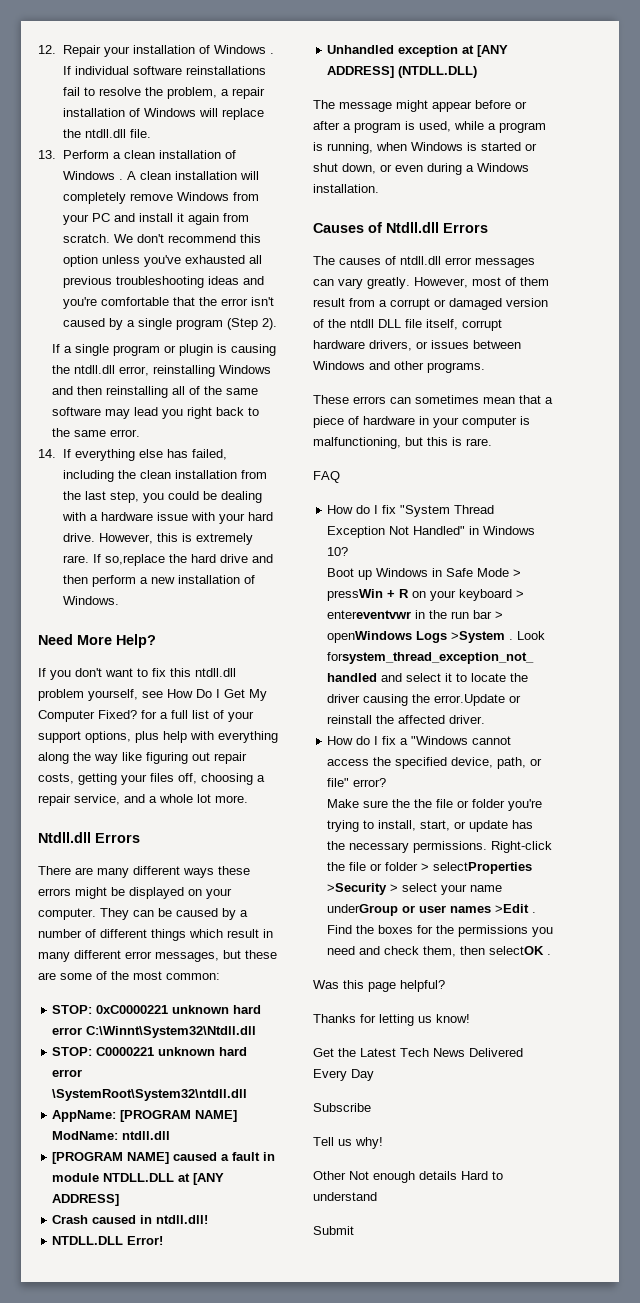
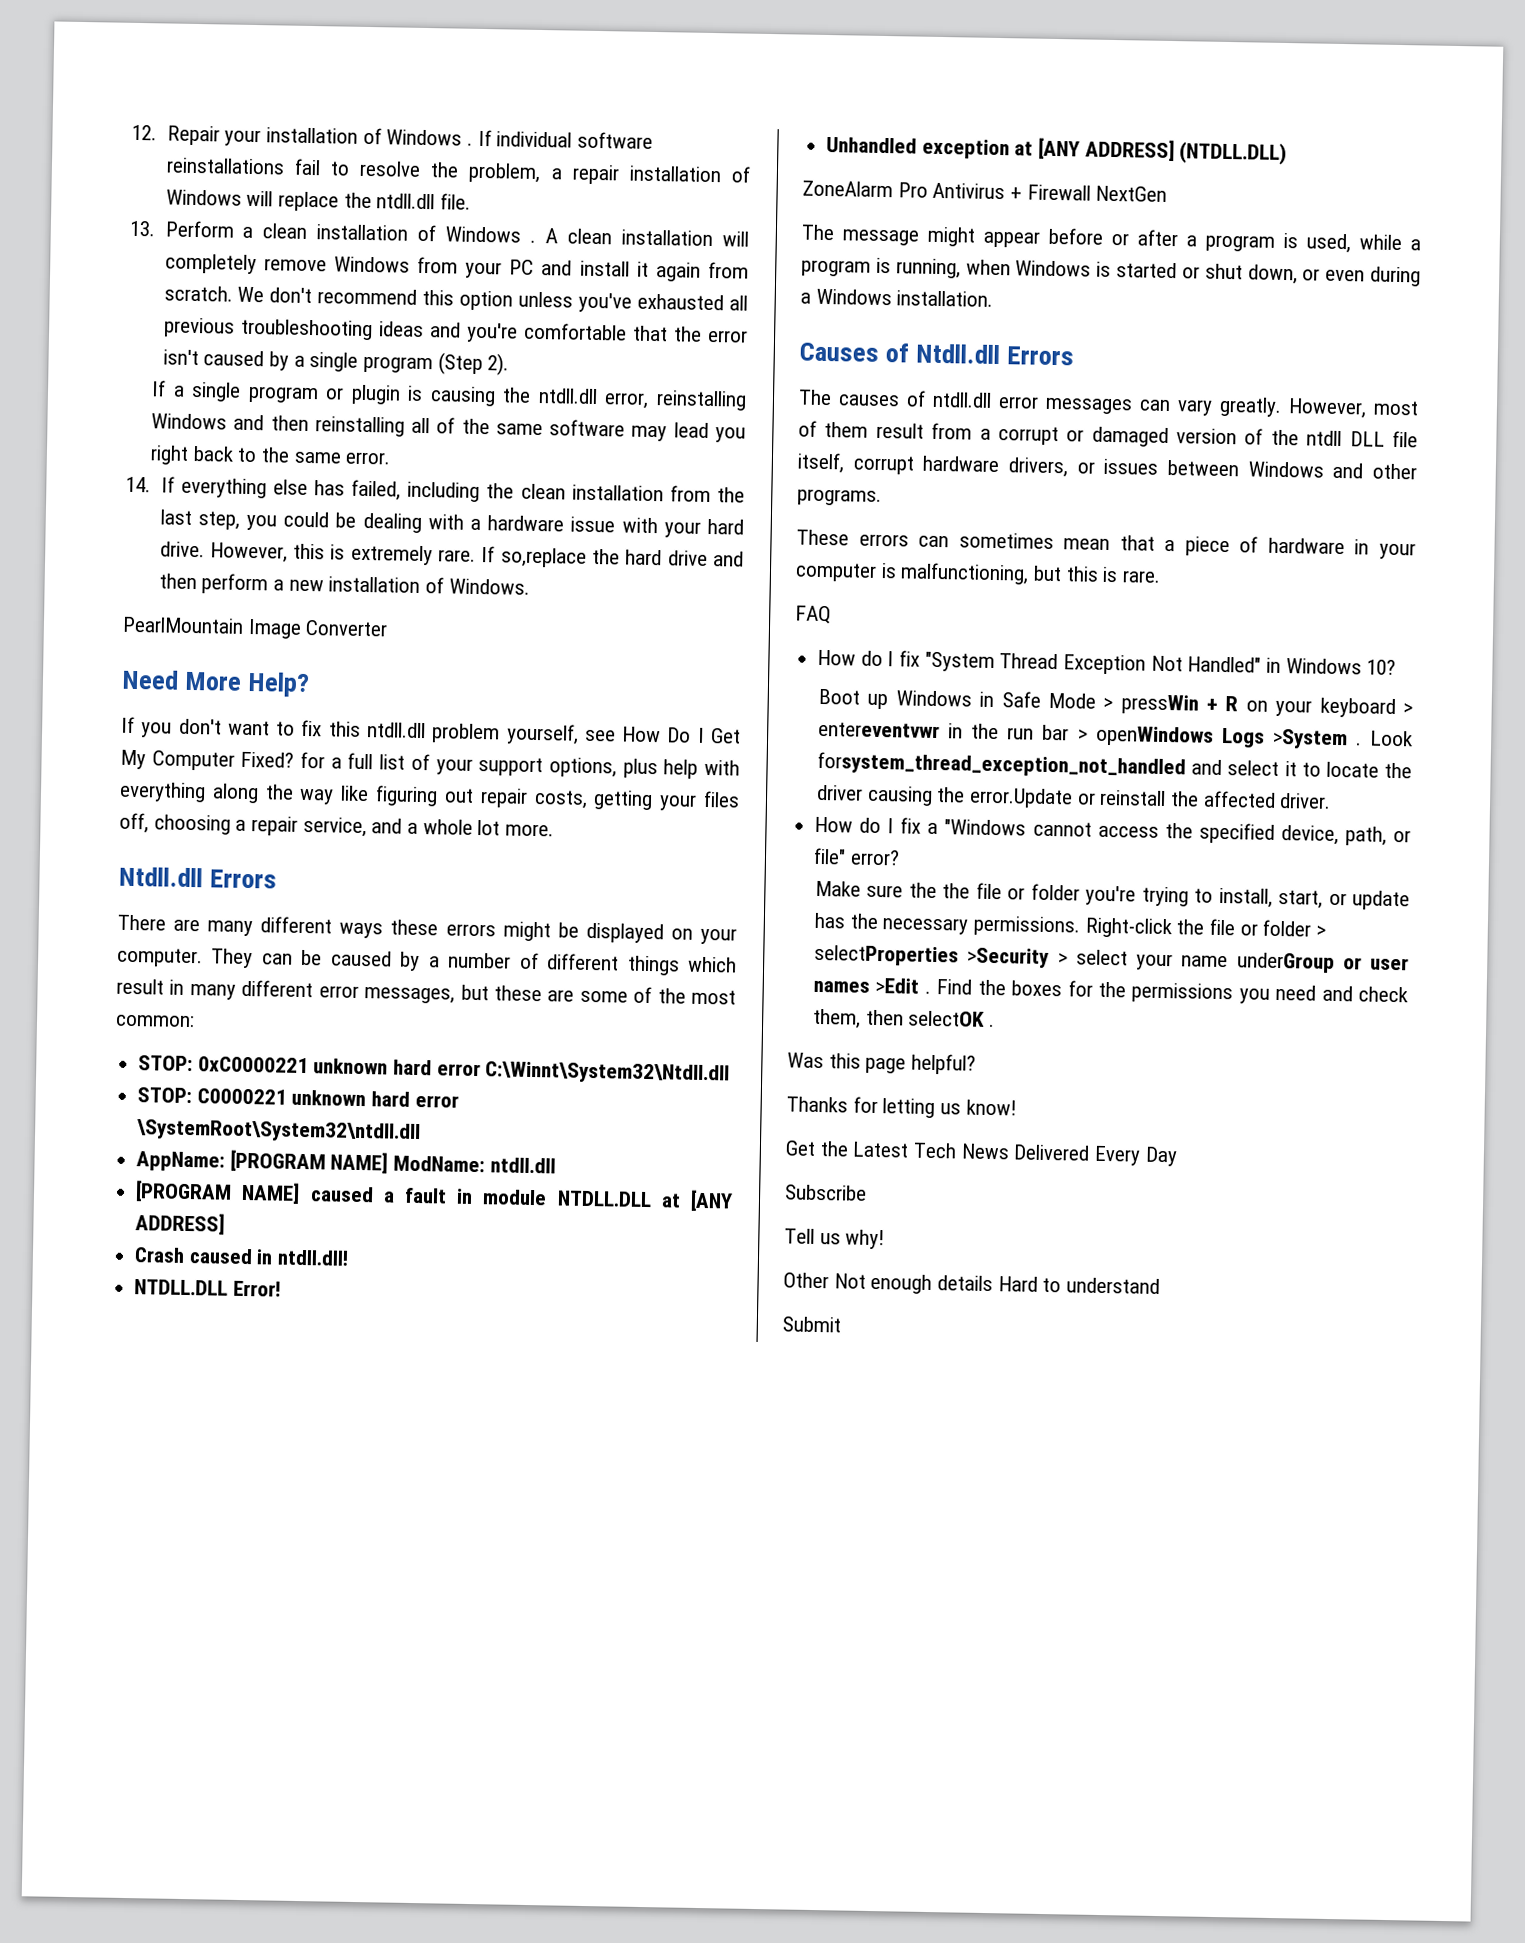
+ PearlMountain Image Converter
+ ZoneAlarm Pro Antivirus + Firewall NextGen

